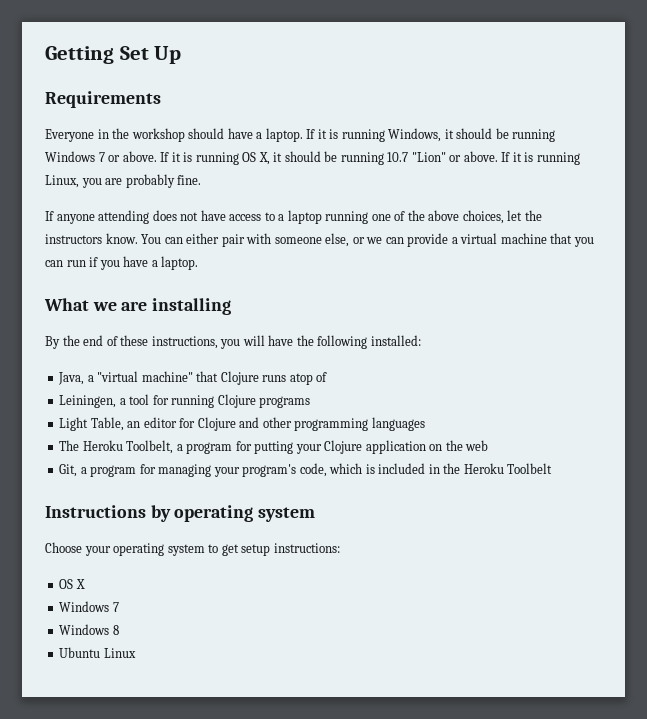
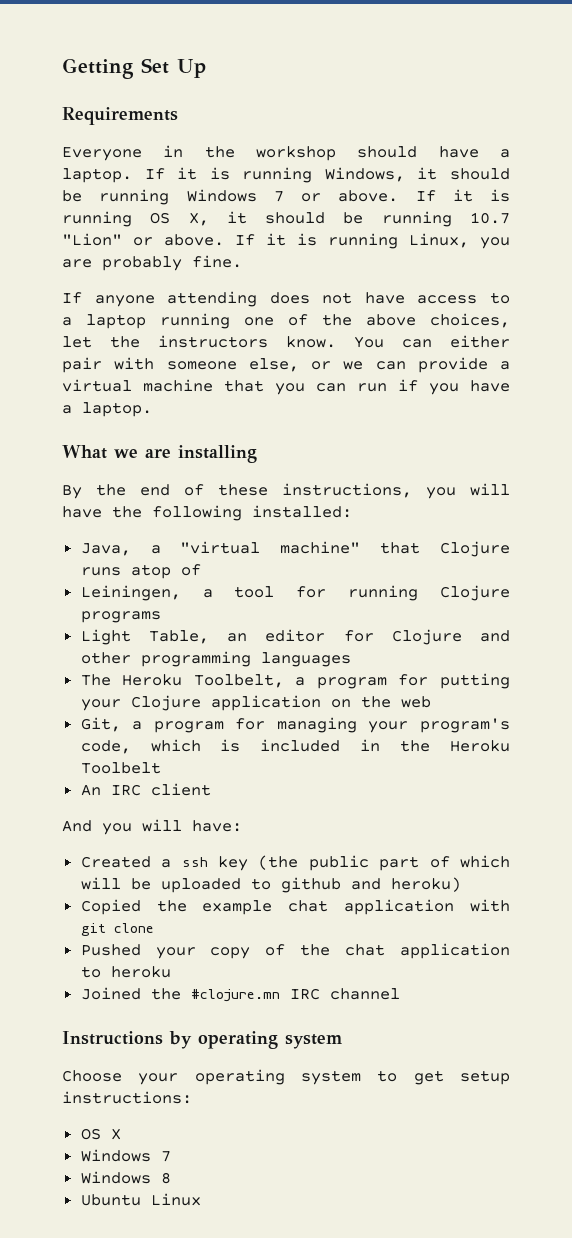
+ An IRC client
+ And you will have:
+ Created a ssh key (the public part of which will be uploaded to github and heroku)
+ Copied the example chat application with git clone
+ Pushed your copy of the chat application to heroku
+ Joined the #clojure.mn IRC channel

